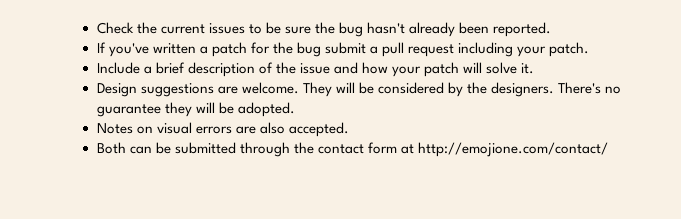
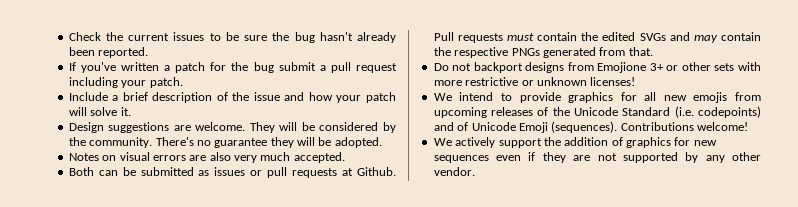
- They will be considered by the designers.
+ They will be considered by the community.
- Notes on visual errors are also accepted.
+ Notes on visual errors are also very much accepted.
- Both can be submitted through the contact form at http://emojione.com/contact/
+ Both can be submitted as issues or pull requests at Github. Pull requests must contain the edited SVGs and may contain the respective PNGs generated from that.
+ Do not backport designs from Emojione 3+ or other sets with more restrictive or unknown licenses!
+ We intend to provide graphics for all new emojis from upcoming releases of the Unicode Standard (i.e. codepoints) and of Unicode Emoji (sequences). Contributions welcome!
+ We actively support the addition of graphics for new sequences even if they are not supported by any other vendor.

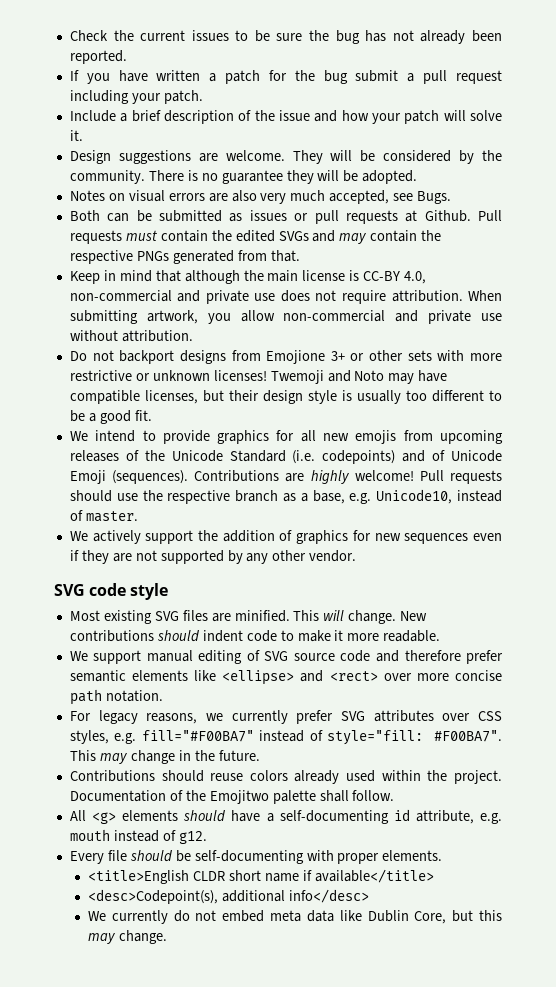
- Check the current issues to be sure the bug hasn't already been reported.
+ Check the current issues to be sure the bug has not already been reported.
- If you've written a patch for the bug submit a pull request including your patch.
+ If you have written a patch for the bug submit a pull request including your patch.
- There's no guarantee they will be adopted.
+ There is no guarantee they will be adopted.
- Notes on visual errors are also very much accepted.
+ Notes on visual errors are also very much accepted, see Bugs.
+ Keep in mind that although the main license is CC-BY 4.0, non-commercial and private use does not require attribution. When submitting artwork, you allow non-commercial and private use without attribution.
+ Twemoji and Noto may have compatible licenses, but their design style is usually too different to be a good fit.
- Contributions welcome!
+ Contributions are highly welcome! Pull requests should use the respective branch as a base, e.g. Unicode10, instead of master.
+ SVG code style
+ Most existing SVG files are minified. This will change. New contributions should indent code to make it more readable.
+ We support manual editing of SVG source code and therefore prefer semantic elements like <ellipse> and <rect> over more concise path notation.
+ For legacy reasons, we currently prefer SVG attributes over CSS styles, e.g. fill="#F00BA7" instead of style="fill: #F00BA7". This may change in the future.
+ Contributions should reuse colors already used within the project. Documentation of the Emojitwo palette shall follow.
+ All <g> elements should have a self-documenting id attribute, e.g. mouth instead of g12.
+ Every file should be self-documenting with proper elements.
+ <title>English CLDR short name if available</title>
+ <desc>Codepoint(s), additional info</desc>
+ We currently do not embed meta data like Dublin Core, but this may change.

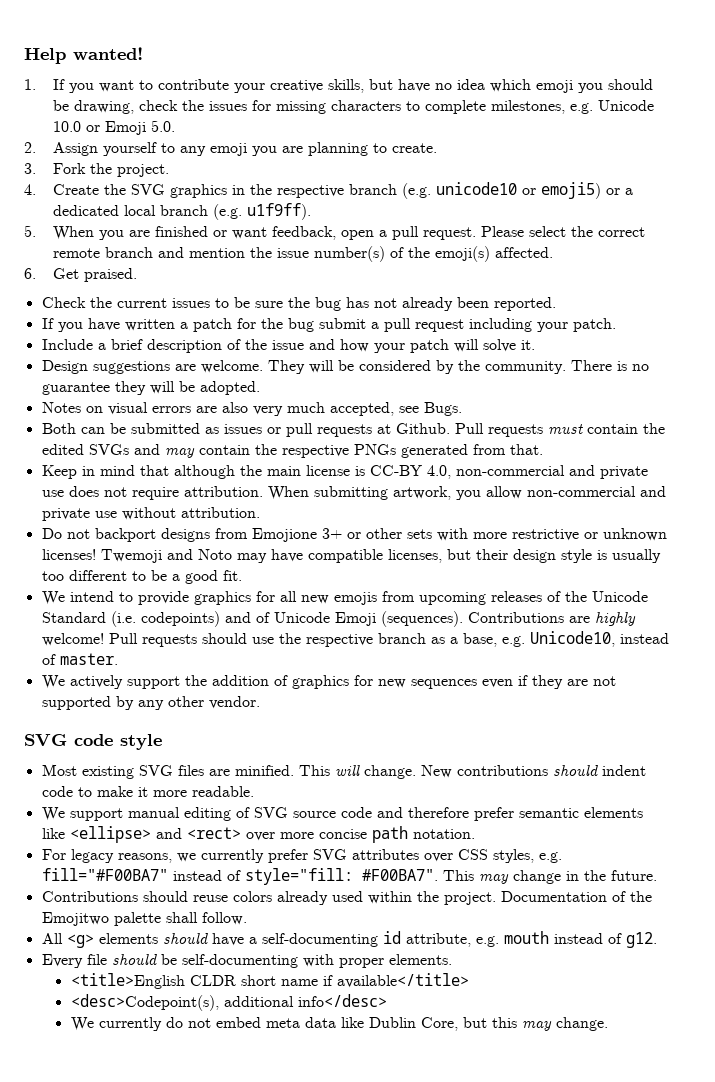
+ Help wanted!
+ 1. If you want to contribute your creative skills, but have no idea which emoji you should be drawing, check the issues for missing characters to complete milestones, e.g. Unicode 10.0 or Emoji 5.0.
+ 2. Assign yourself to any emoji you are planning to create.
+ 3. Fork the project.
+ 4. Create the SVG graphics in the respective branch (e.g. unicode10 or emoji5) or a dedicated local branch (e.g. u1f9ff).
+ 5. When you are finished or want feedback, open a pull request. Please select the correct remote branch and mention the issue number(s) of the emoji(s) affected.
+ 6. Get praised.

